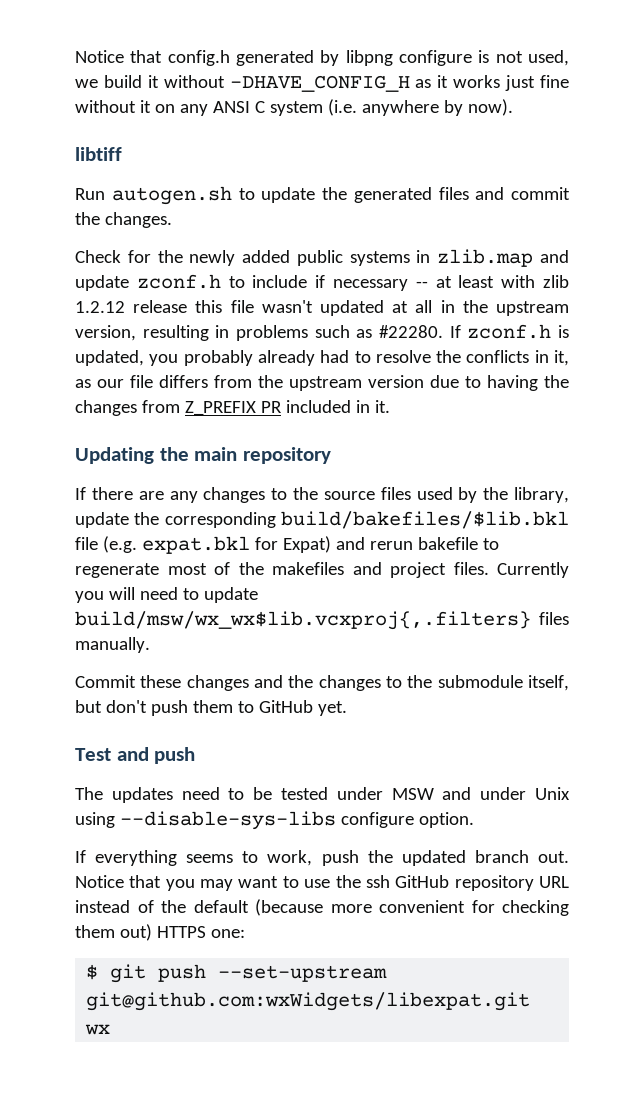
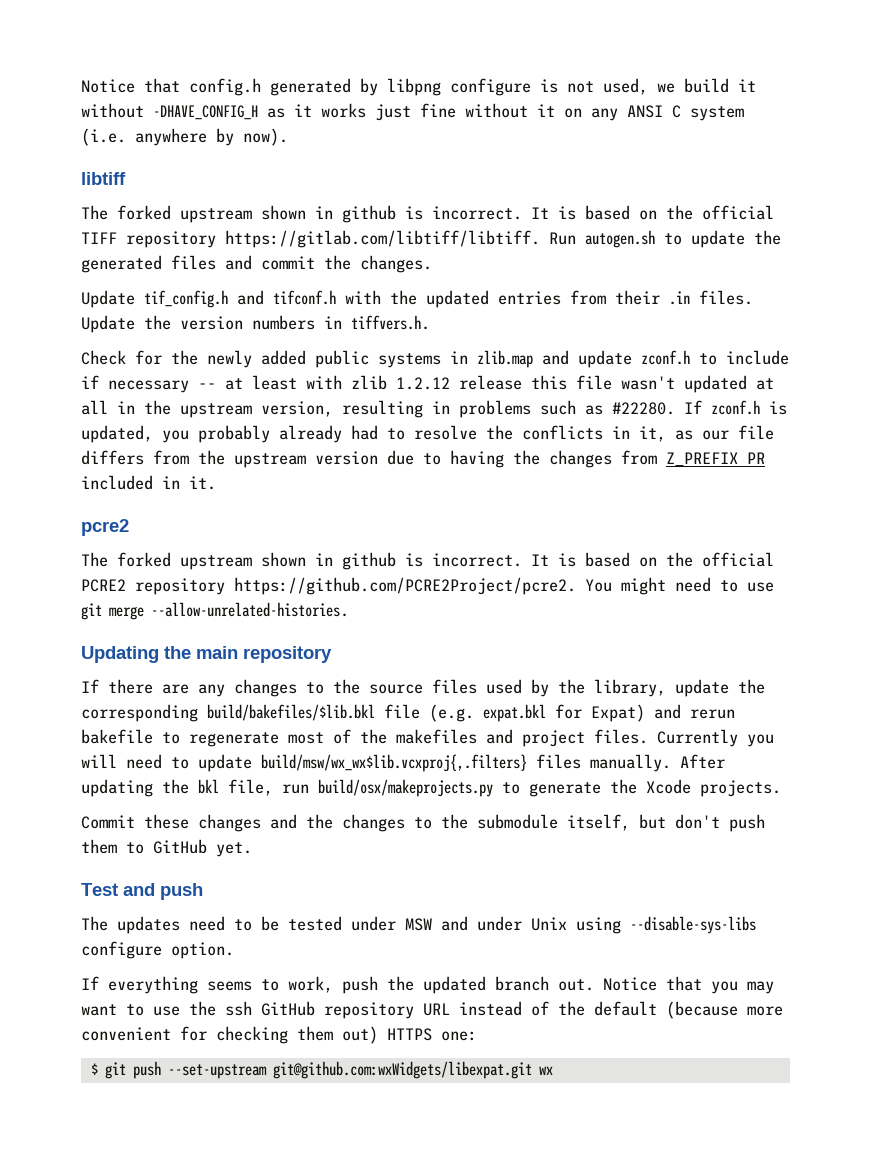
- Run autogen.sh to update the generated files and commit the changes.
+ The forked upstream shown in github is incorrect. It is based on the official TIFF repository https://gitlab.com/libtiff/libtiff. Run autogen.sh to update the generated files and commit the changes.
+ Update tif_config.h and tifconf.h with the updated entries from their .in files. Update the version numbers in tiffvers.h.
+ pcre2
+ The forked upstream shown in github is incorrect. It is based on the official PCRE2 repository https://github.com/PCRE2Project/pcre2. You might need to use git merge --allow-unrelated-histories.
+ After updating the bkl file, run build/osx/makeprojects.py to generate the Xcode projects.

